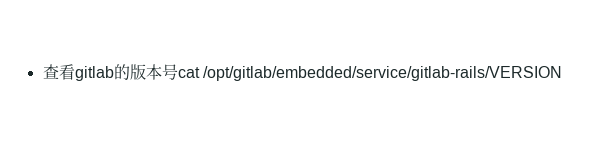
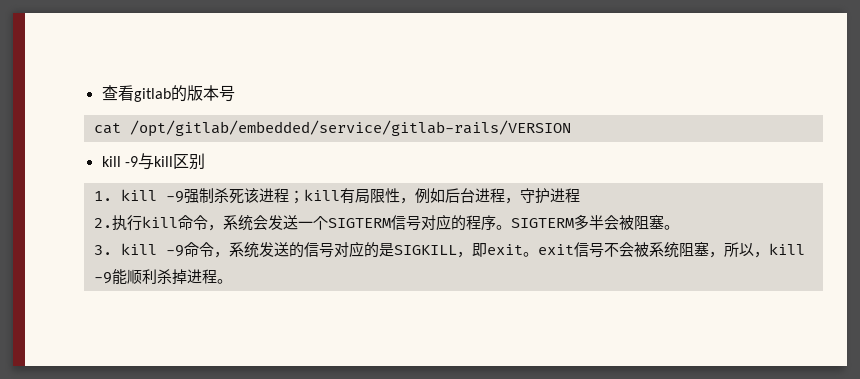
- 查看gitlab的版本号cat /opt/gitlab/embedded/service/gitlab-rails/VERSION
+ 查看gitlab的版本号
+ cat /opt/gitlab/embedded/service/gitlab-rails/VERSION
+ kill -9与kill区别
+ 1. kill -9强制杀死该进程；kill有局限性，例如后台进程，守护进程
+ 2.执行kill命令，系统会发送一个SIGTERM信号对应的程序。SIGTERM多半会被阻塞。
+ 3. kill -9命令，系统发送的信号对应的是SIGKILL，即exit。exit信号不会被系统阻塞，所以，kill -9能顺利杀掉进程。

